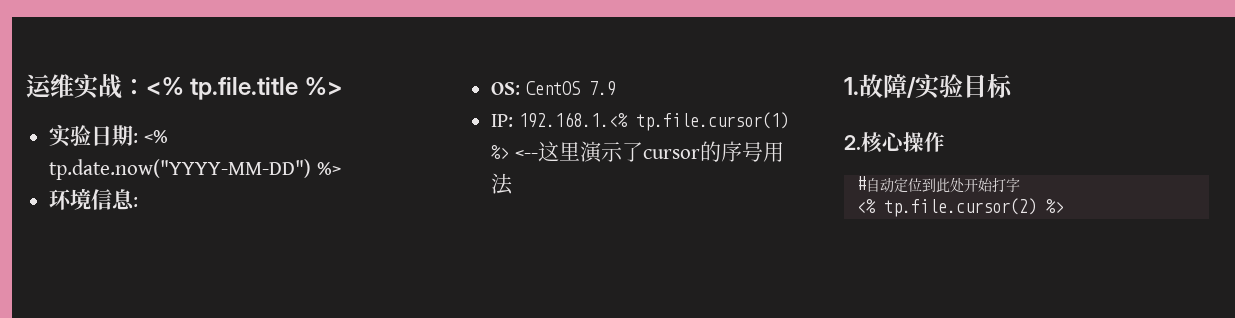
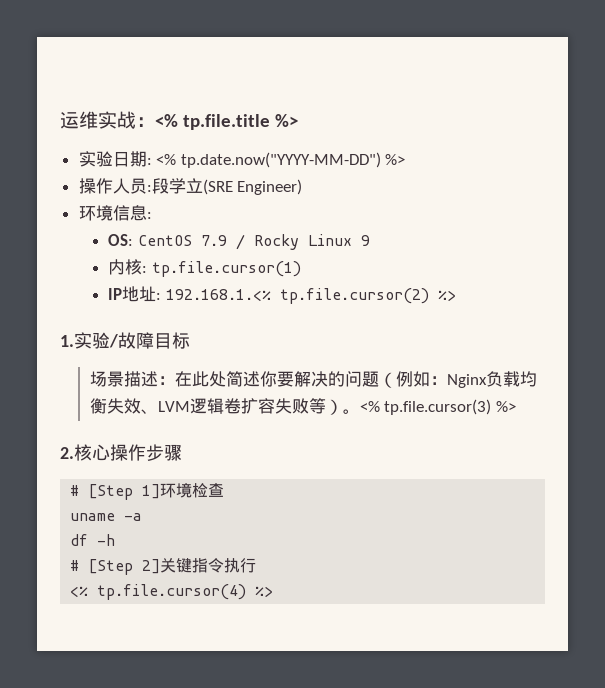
+ 操作人员:段学立(SRE Engineer)
- OS: CentOS 7.9
- IP: 192.168.1.<% tp.file.cursor(1) %> <--这里演示了cursor的序号用法
- 1.故障/实验目标
+ OS: CentOS 7.9 / Rocky Linux 9
+ 内核: tp.file.cursor(1)
+ IP地址: 192.168.1.<% tp.file.cursor(2) %>
+ 1.实验/故障目标
+ 场景描述：在此处简述你要解决的问题（例如：Nginx负载均衡失效、LVM逻辑卷扩容失败等）。<% tp.file.cursor(3) %>
- 2.核心操作
- #自动定位到此处开始打字
- <% tp.file.cursor(2) %>
+ 2.核心操作步骤
+ # [Step 1]环境检查
+ uname -a
+ df -h
+ # [Step 2]关键指令执行
+ <% tp.file.cursor(4) %>

